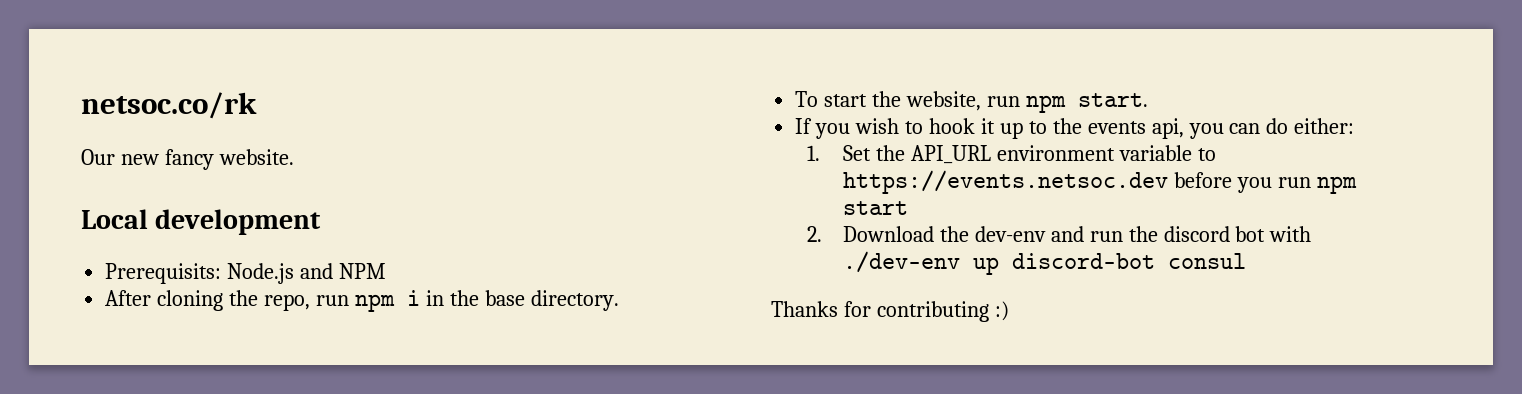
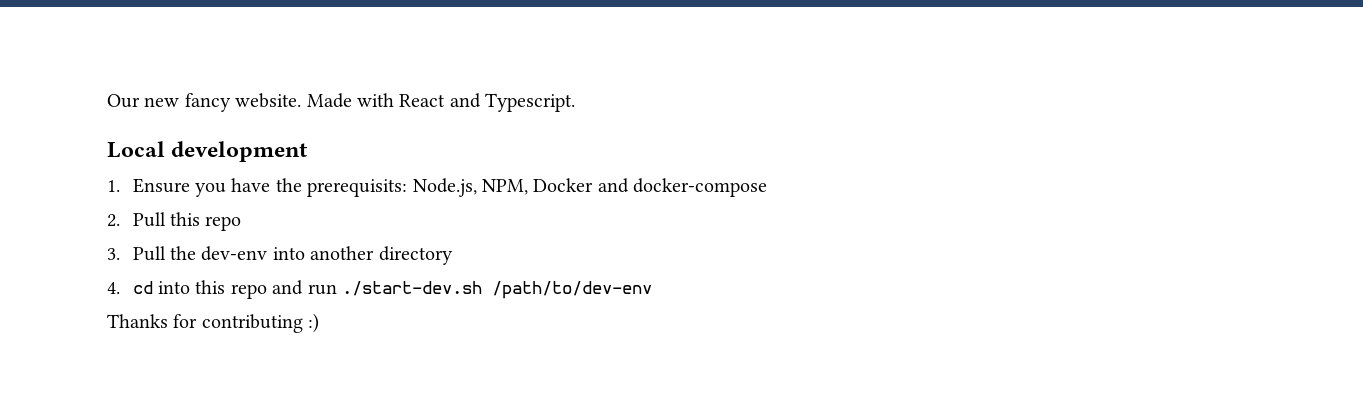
- netsoc.co/rk
- Our new fancy website.
+ Our new fancy website. Made with React and Typescript.
  Local development
- Prerequisits: Node.js and NPM
- After cloning the repo, run npm i in the base directory.
- To start the website, run npm start.
- If you wish to hook it up to the events api, you can do either:
- 1. Set the API_URL environment variable to https://events.netsoc.dev before you run npm start
- 2. Download the dev-env and run the discord bot with ./dev-env up discord-bot consul
+ 1. Ensure you have the prerequisits: Node.js, NPM, Docker and docker-compose
+ 2. Pull this repo
+ 3. Pull the dev-env into another directory
+ 4. cd into this repo and run ./start-dev.sh /path/to/dev-env

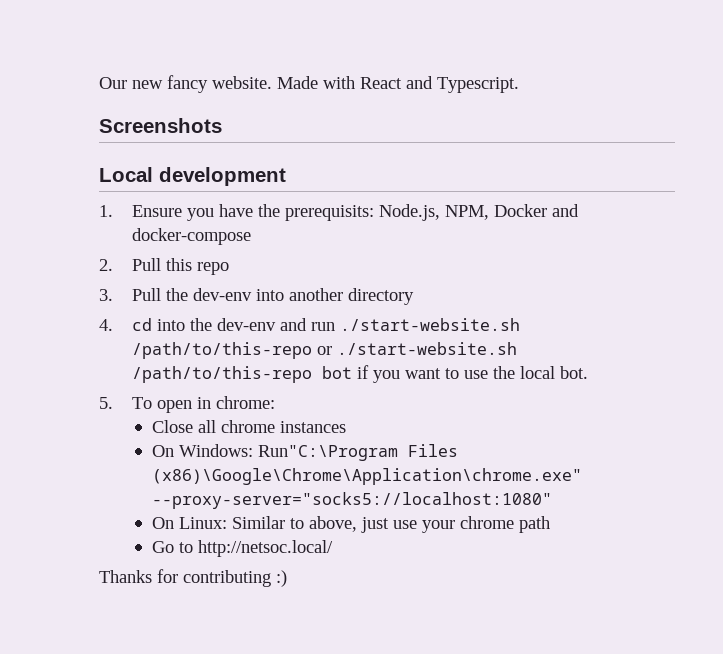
+ Screenshots
- 4. cd into this repo and run ./start-dev.sh /path/to/dev-env
+ 4. cd into the dev-env and run ./start-website.sh /path/to/this-repo or ./start-website.sh /path/to/this-repo bot if you want to use the local bot.
+ 5. To open in chrome:
+ Close all chrome instances
+ On Windows: Run"C:\Program Files (x86)\Google\Chrome\Application\chrome.exe" --proxy-server="socks5://localhost:1080"
+ On Linux: Similar to above, just use your chrome path
+ Go to http://netsoc.local/

